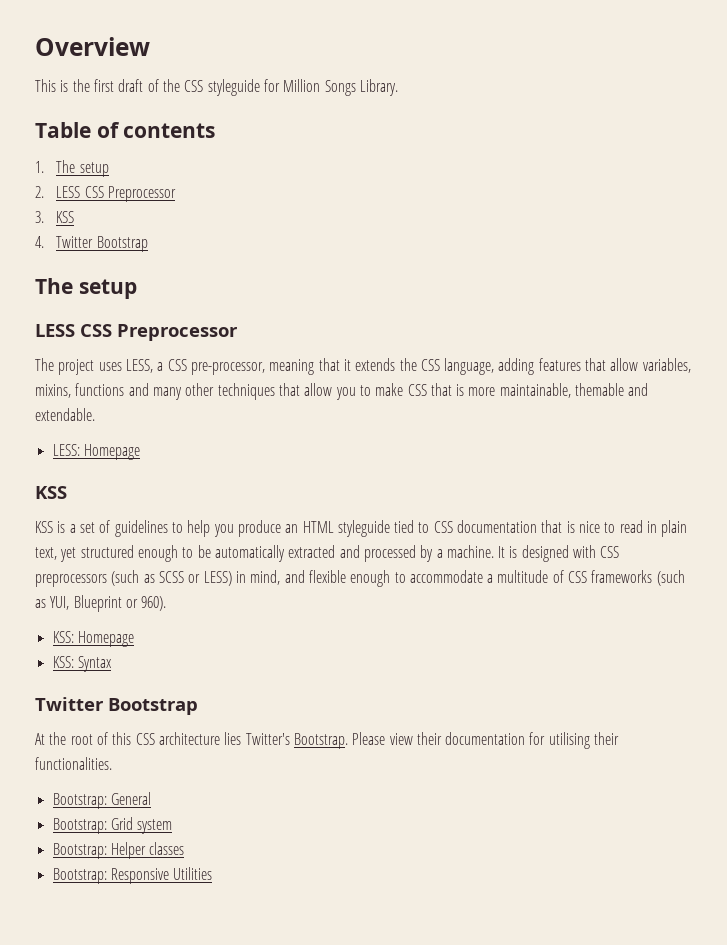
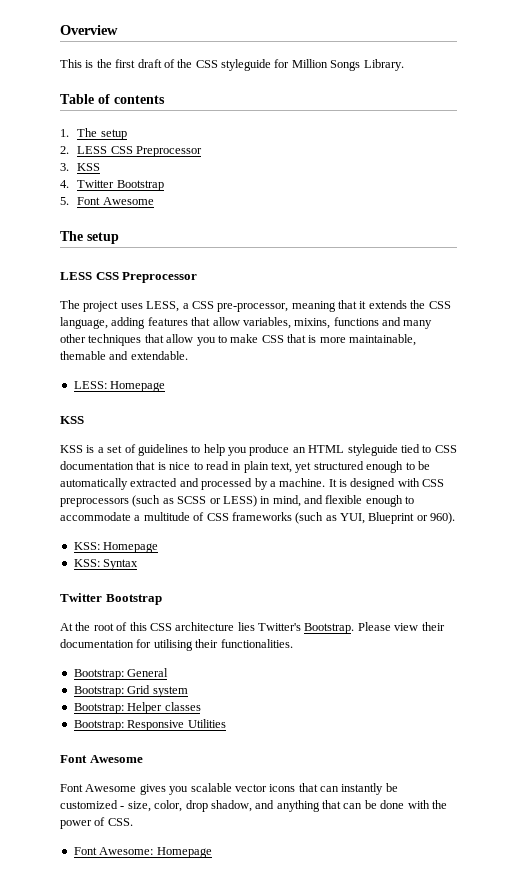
+ 5. Font Awesome
  Bootstrap: Responsive Utilities
+ Font Awesome
+ Font Awesome gives you scalable vector icons that can instantly be customized - size, color, drop shadow, and anything that can be done with the power of CSS.
+ Font Awesome: Homepage

